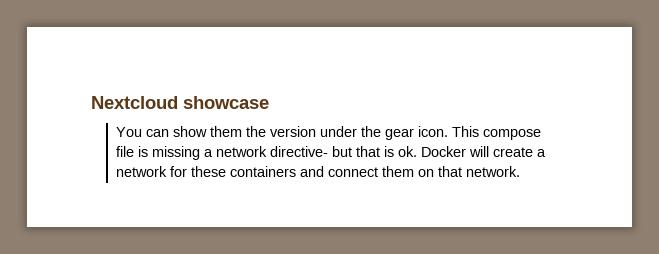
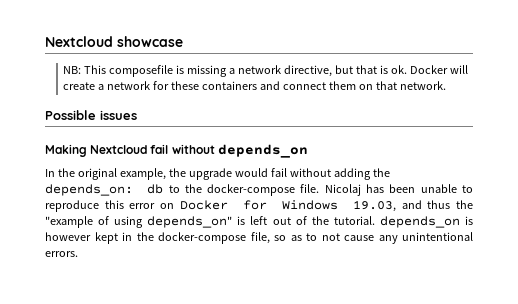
- You can show them the version under the gear icon. This compose file is missing a network directive- but that is ok.
+ NB: This composefile is missing a network directive, but that is ok.
+ Possible issues
+ Making Nextcloud fail without depends_on
+ In the original example, the upgrade would fail without adding the depends_on: db to the docker-compose file. Nicolaj has been unable to reproduce this error on Docker for Windows 19.03, and thus the "example of using depends_on" is left out of the tutorial. depends_on is however kept in the docker-compose file, so as to not cause any unintentional errors.

